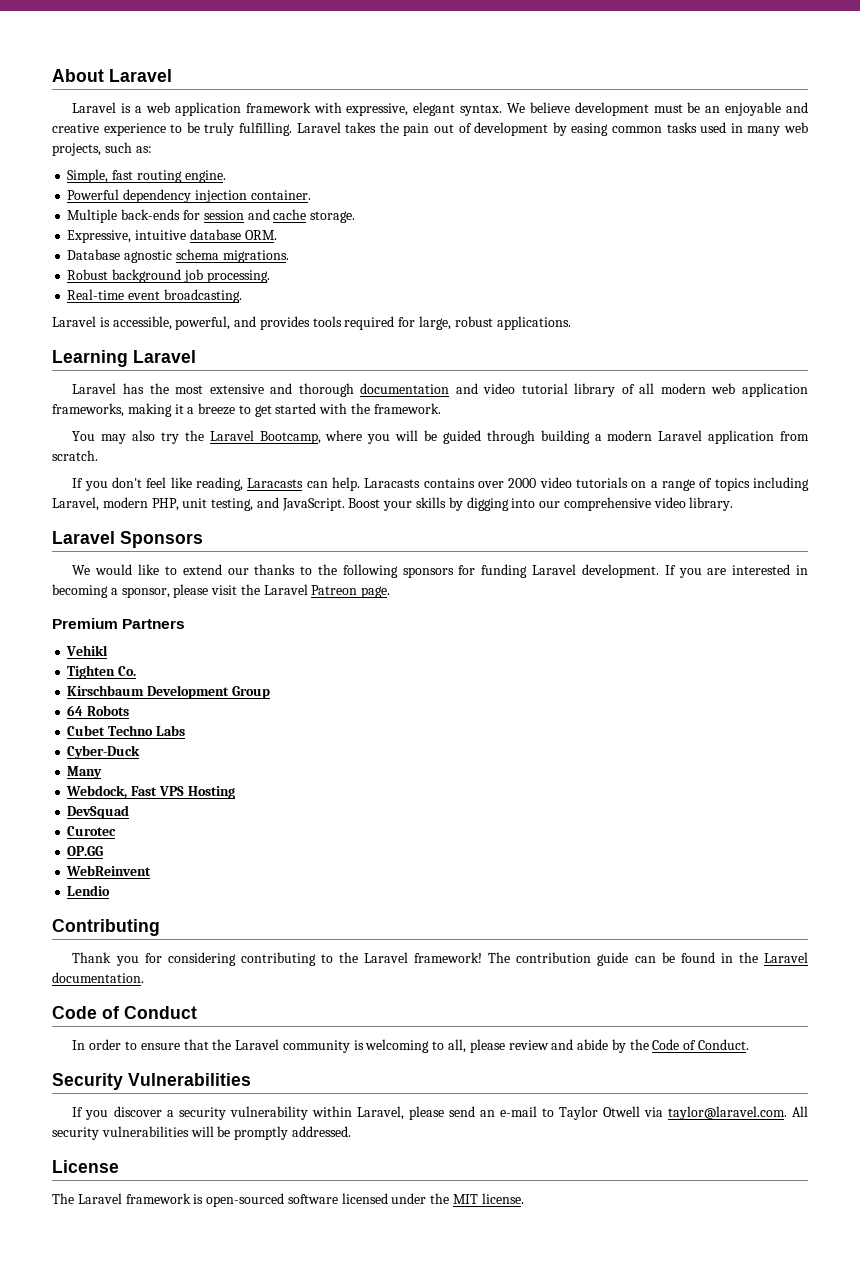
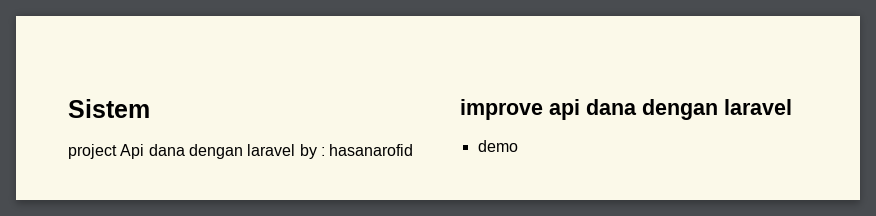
- About Laravel
- Laravel is a web application framework with expressive, elegant syntax. We believe development must be an enjoyable and creative experience to be truly fulfilling. Laravel takes the pain out of development by easing common tasks used in many web projects, such as:
- Simple, fast routing engine.
- Powerful dependency injection container.
- Multiple back-ends for session and cache storage.
- Expressive, intuitive database ORM.
- Database agnostic schema migrations.
- Robust background job processing.
- Real-time event broadcasting.
- Laravel is accessible, powerful, and provides tools required for large, robust applications.
- Learning Laravel
- Laravel has the most extensive and thorough documentation and video tutorial library of all modern web application frameworks, making it a breeze to get started with the framework.
- You may also try the Laravel Bootcamp, where you will be guided through building a modern Laravel application from scratch.
- If you don't feel like reading, Laracasts can help. Laracasts contains over 2000 video tutorials on a range of topics including Laravel, modern PHP, unit testing, and JavaScript. Boost your skills by digging into our comprehensive video library.
- Laravel Sponsors
- We would like to extend our thanks to the following sponsors for funding Laravel development. If you are interested in becoming a sponsor, please visit the Laravel Patreon page.
- Premium Partners
- Vehikl
- Tighten Co.
- Kirschbaum Development Group
- 64 Robots
- Cubet Techno Labs
- Cyber-Duck
- Many
- Webdock, Fast VPS Hosting
- DevSquad
- Curotec
- OP.GG
- WebReinvent
- Lendio
- Contributing
- Thank you for considering contributing to the Laravel framework! The contribution guide can be found in the Laravel documentation.
- Code of Conduct
- In order to ensure that the Laravel community is welcoming to all, please review and abide by the Code of Conduct.
- Security Vulnerabilities
- If you discover a security vulnerability within Laravel, please send an e-mail to Taylor Otwell via taylor@laravel.com. All security vulnerabilities will be promptly addressed.
- License
- The Laravel framework is open-sourced software licensed under the MIT license.
+ Sistem
+ project Api dana dengan laravel by : hasanarofid
+ improve api dana dengan laravel
+ demo

